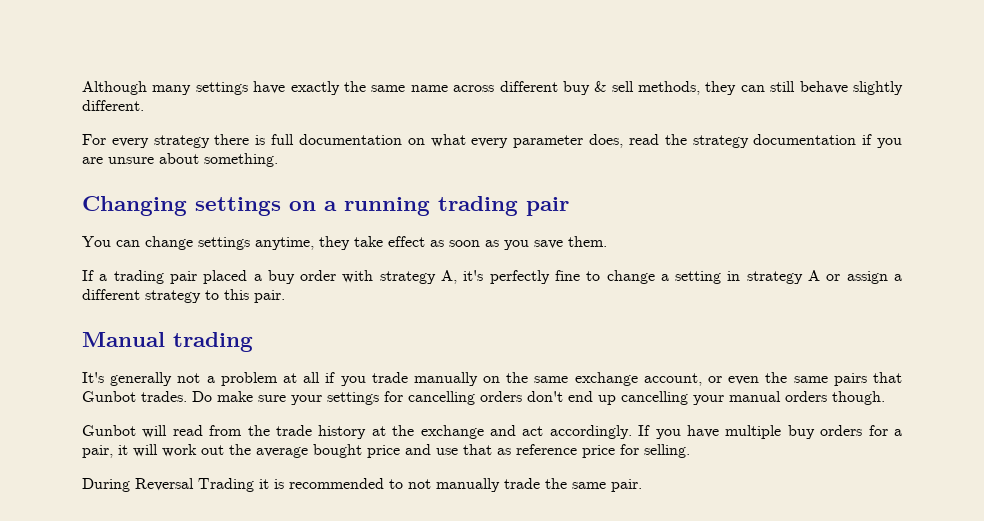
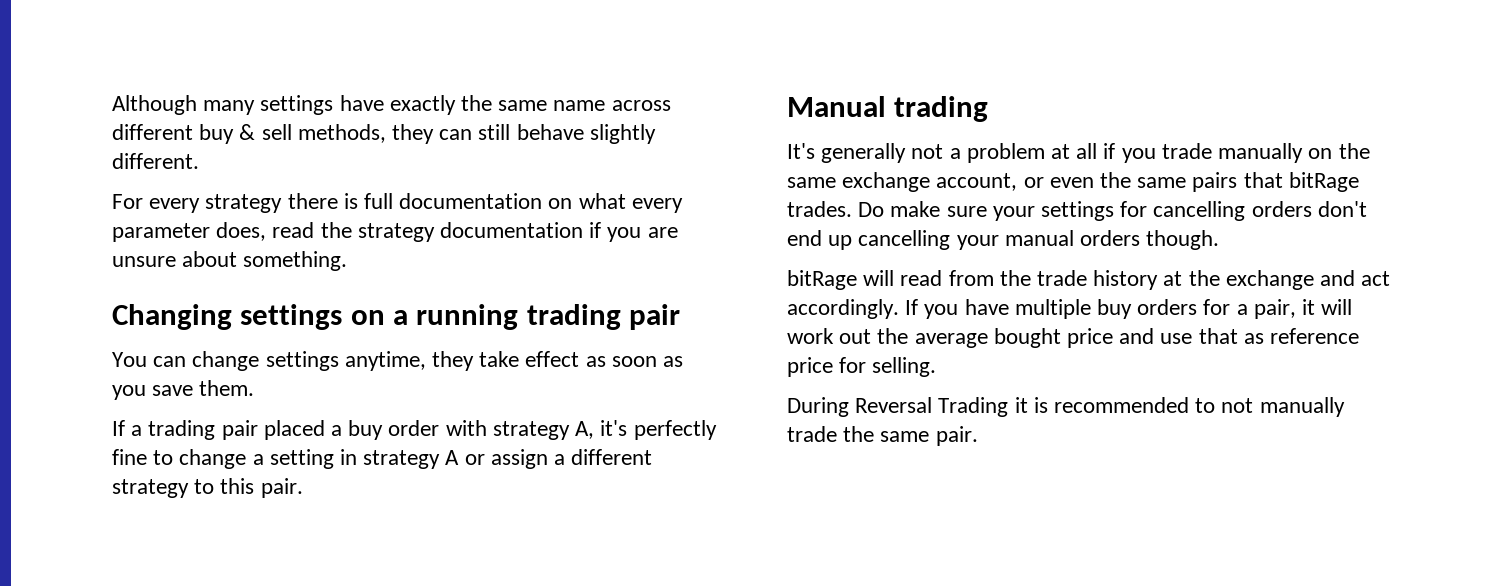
- It's generally not a problem at all if you trade manually on the same exchange account, or even the same pairs that Gunbot trades.
+ It's generally not a problem at all if you trade manually on the same exchange account, or even the same pairs that bitRage trades.
- Gunbot will read from the trade history at the exchange and act accordingly.
+ bitRage will read from the trade history at the exchange and act accordingly.

